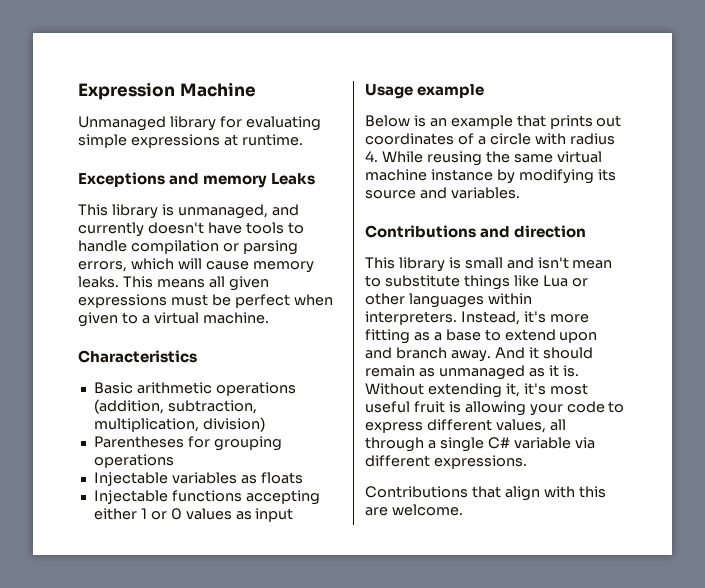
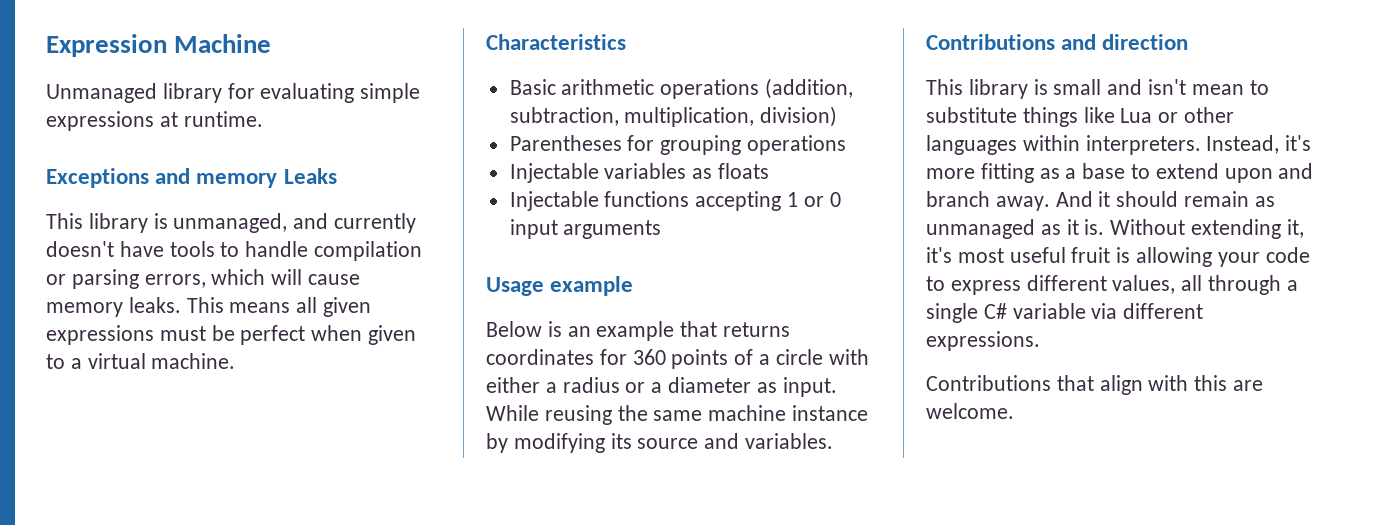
- Injectable functions accepting either 1 or 0 values as input
+ Injectable functions accepting 1 or 0 input arguments
- Below is an example that prints out coordinates of a circle with radius 4. While reusing the same virtual machine instance by modifying its source and variables.
+ Below is an example that returns coordinates for 360 points of a circle with either a radius or a diameter as input. While reusing the same machine instance by modifying its source and variables.

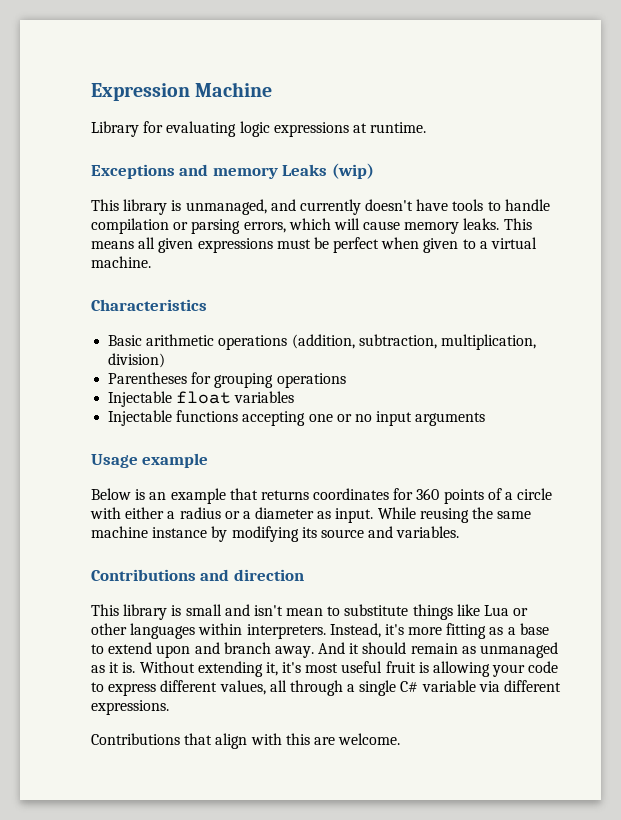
- Unmanaged library for evaluating simple expressions at runtime.
+ Library for evaluating logic expressions at runtime.
- Exceptions and memory Leaks
+ Exceptions and memory Leaks (wip)
- Injectable variables as floats
+ Injectable float variables
- Injectable functions accepting 1 or 0 input arguments
+ Injectable functions accepting one or no input arguments

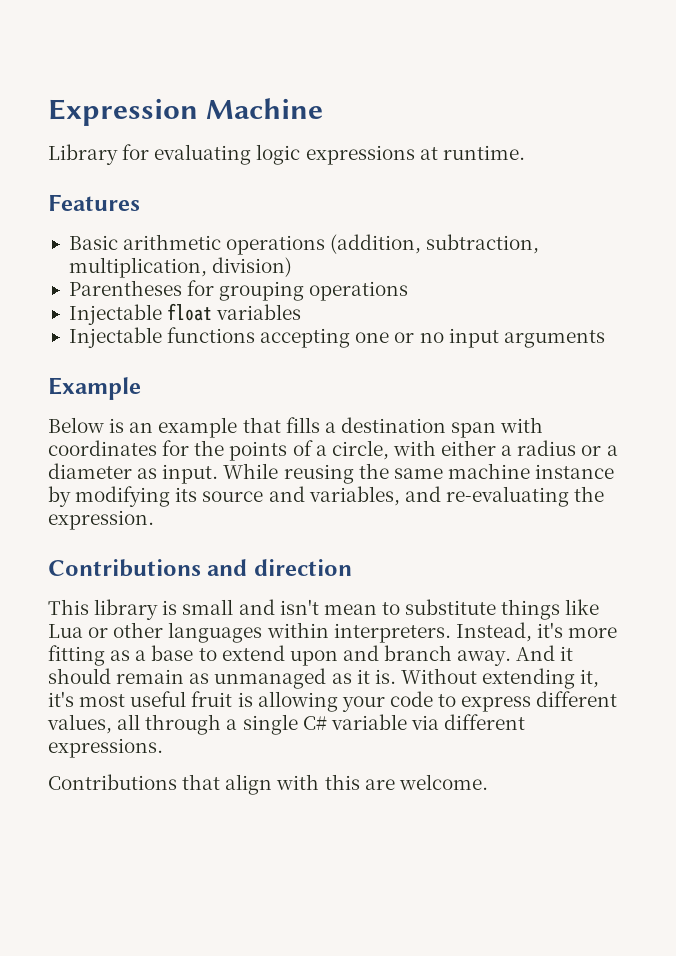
- Exceptions and memory Leaks (wip)
- This library is unmanaged, and currently doesn't have tools to handle compilation or parsing errors, which will cause memory leaks. This means all given expressions must be perfect when given to a virtual machine.
- Characteristics
+ Features
- Usage example
+ Example
- Below is an example that returns coordinates for 360 points of a circle with either a radius or a diameter as input.
+ Below is an example that fills a destination span with coordinates for the points of a circle, with either a radius or a diameter as input.
- While reusing the same machine instance by modifying its source and variables.
+ While reusing the same machine instance by modifying its source and variables, and re-evaluating the expression.

